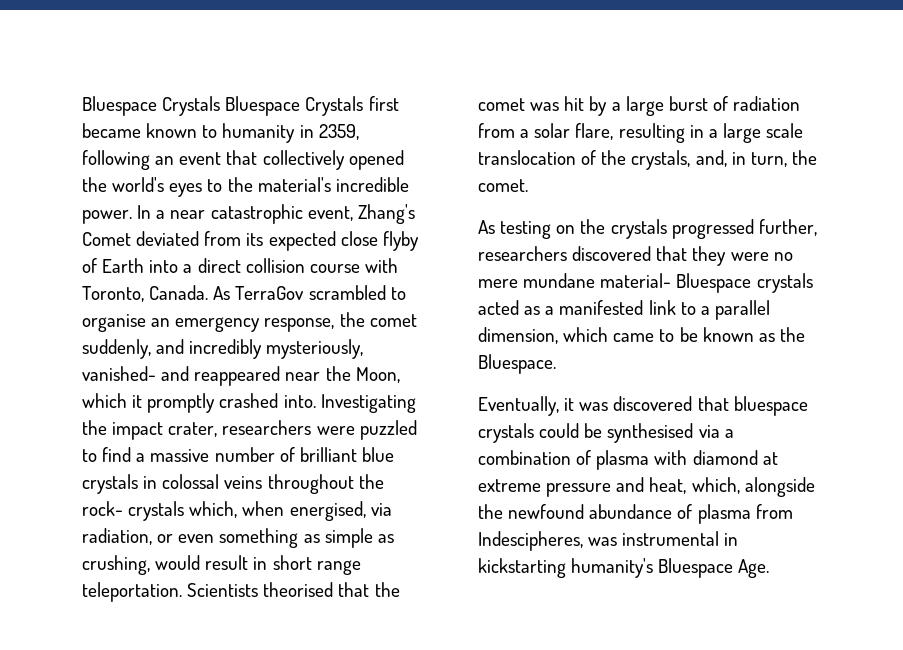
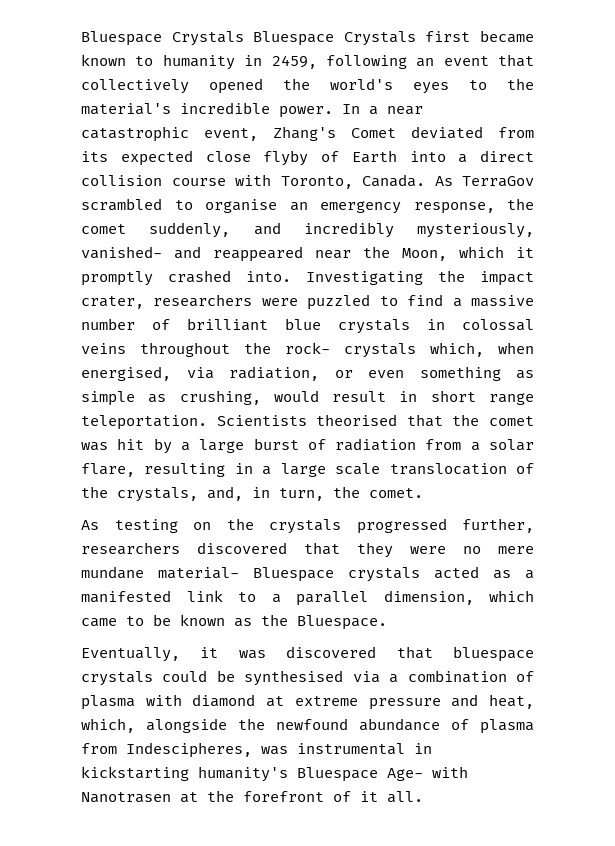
- Bluespace Crystals Bluespace Crystals first became known to humanity in 2359, following an event that collectively opened the world's eyes to the material's incredible power.
+ Bluespace Crystals Bluespace Crystals first became known to humanity in 2459, following an event that collectively opened the world's eyes to the material's incredible power.
- Eventually, it was discovered that bluespace crystals could be synthesised via a combination of plasma with diamond at extreme pressure and heat, which, alongside the newfound abundance of plasma from Indescipheres, was instrumental in kickstarting humanity's Bluespace Age.
+ Eventually, it was discovered that bluespace crystals could be synthesised via a combination of plasma with diamond at extreme pressure and heat, which, alongside the newfound abundance of plasma from Indescipheres, was instrumental in kickstarting humanity's Bluespace Age- with Nanotrasen at the forefront of it all.

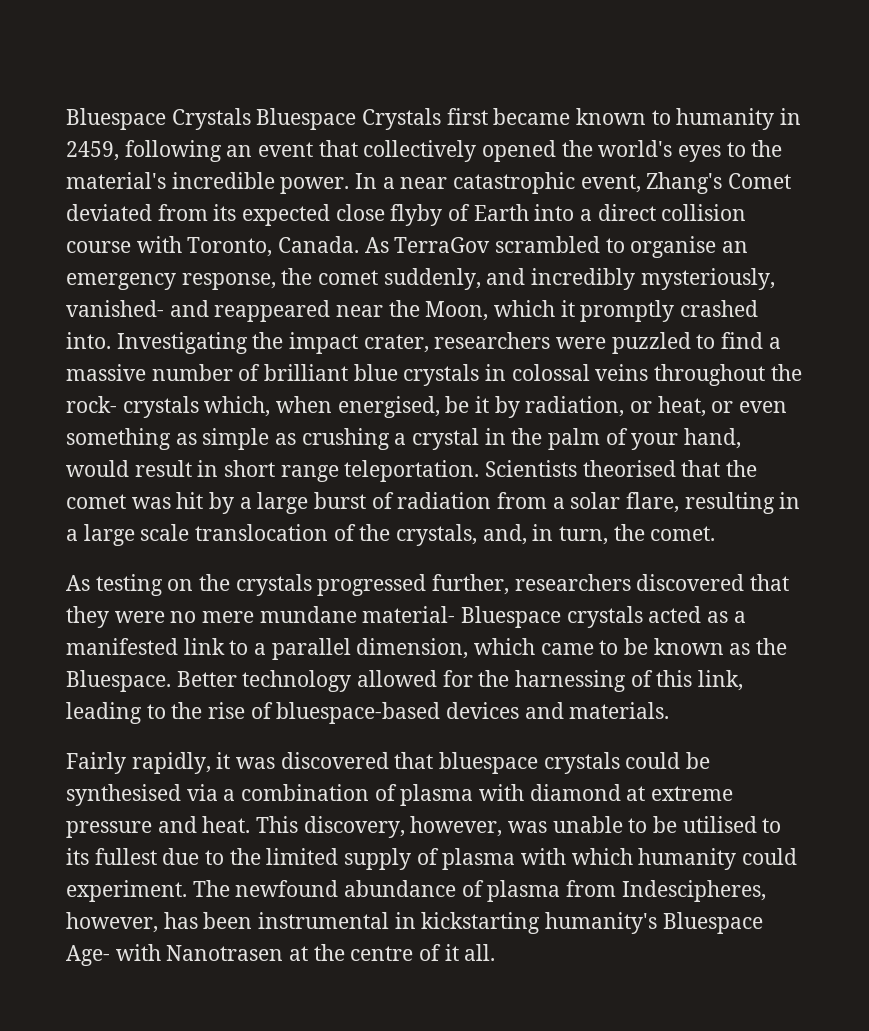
- Investigating the impact crater, researchers were puzzled to find a massive number of brilliant blue crystals in colossal veins throughout the rock- crystals which, when energised, via radiation, or even something as simple as crushing, would result in short range teleportation.
+ Investigating the impact crater, researchers were puzzled to find a massive number of brilliant blue crystals in colossal veins throughout the rock- crystals which, when energised, be it by radiation, or heat, or even something as simple as crushing a crystal in the palm of your hand, would result in short range teleportation.
- As testing on the crystals progressed further, researchers discovered that they were no mere mundane material- Bluespace crystals acted as a manifested link to a parallel dimension, which came to be known as the Bluespace.
- Eventually, it was discovered that bluespace crystals could be synthesised via a combination of plasma with diamond at extreme pressure and heat, which, alongside the newfound abundance of plasma from Indescipheres, was instrumental in kickstarting humanity's Bluespace Age- with Nanotrasen at the forefront of it all.
+ As testing on the crystals progressed further, researchers discovered that they were no mere mundane material- Bluespace crystals acted as a manifested link to a parallel dimension, which came to be known as the Bluespace. Better technology allowed for the harnessing of this link, leading to the rise of bluespace-based devices and materials.
+ Fairly rapidly, it was discovered that bluespace crystals could be synthesised via a combination of plasma with diamond at extreme pressure and heat. This discovery, however, was unable to be utilised to its fullest due to the limited supply of plasma with which humanity could experiment. The newfound abundance of plasma from Indescipheres, however, has been instrumental in kickstarting humanity's Bluespace Age- with Nanotrasen at the centre of it all.

